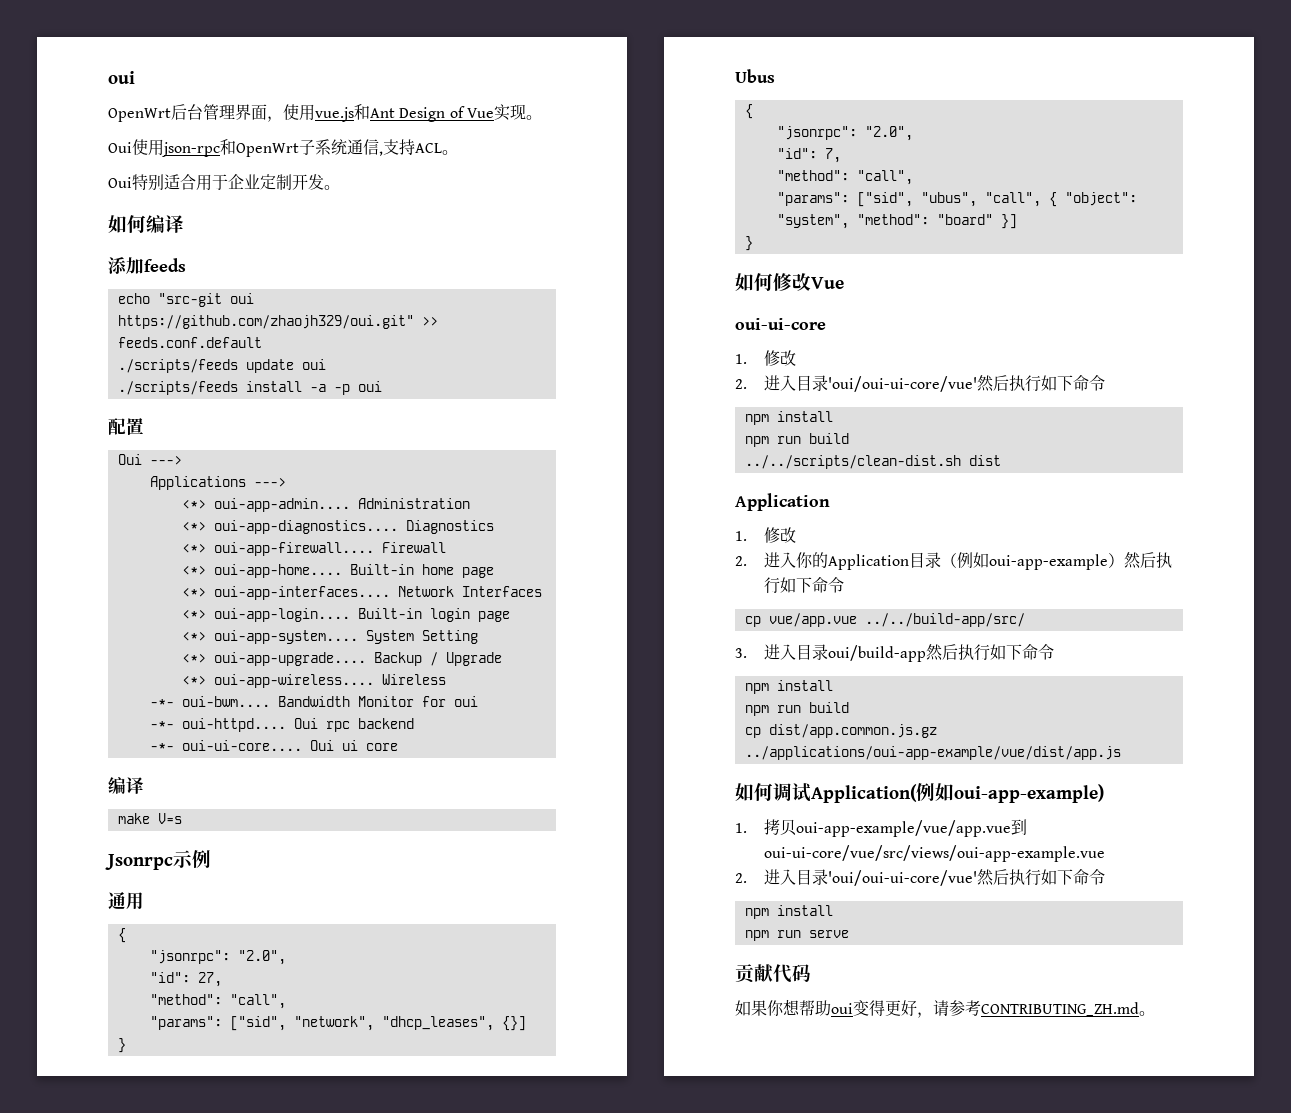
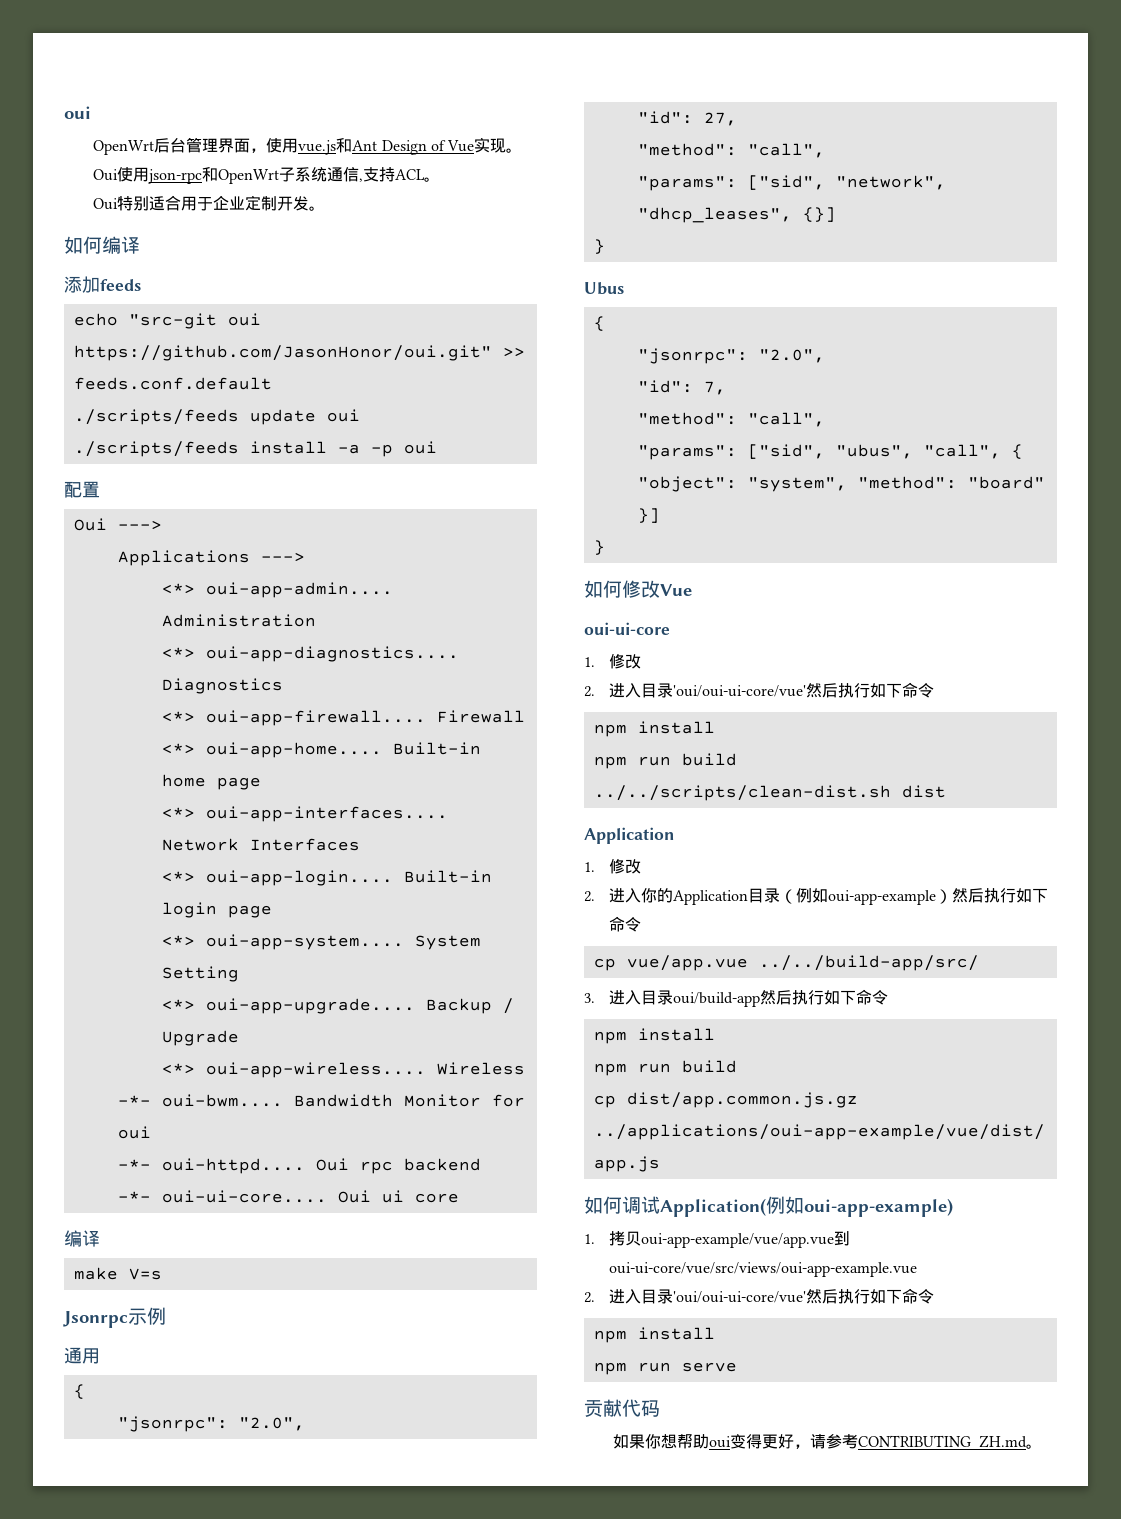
- echo "src-git oui https://github.com/zhaojh329/oui.git" >> feeds.conf.default
+ echo "src-git oui https://github.com/JasonHonor/oui.git" >> feeds.conf.default

